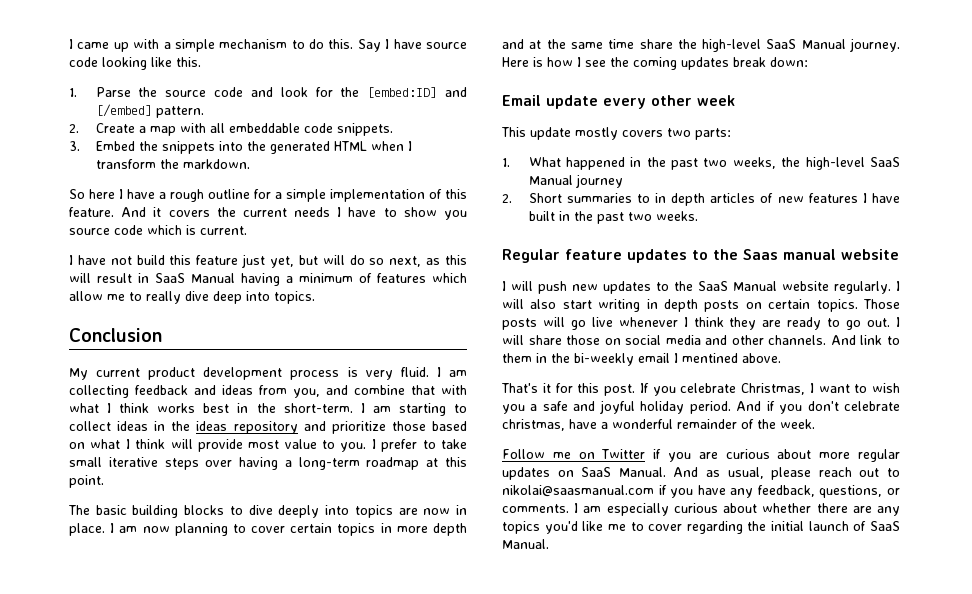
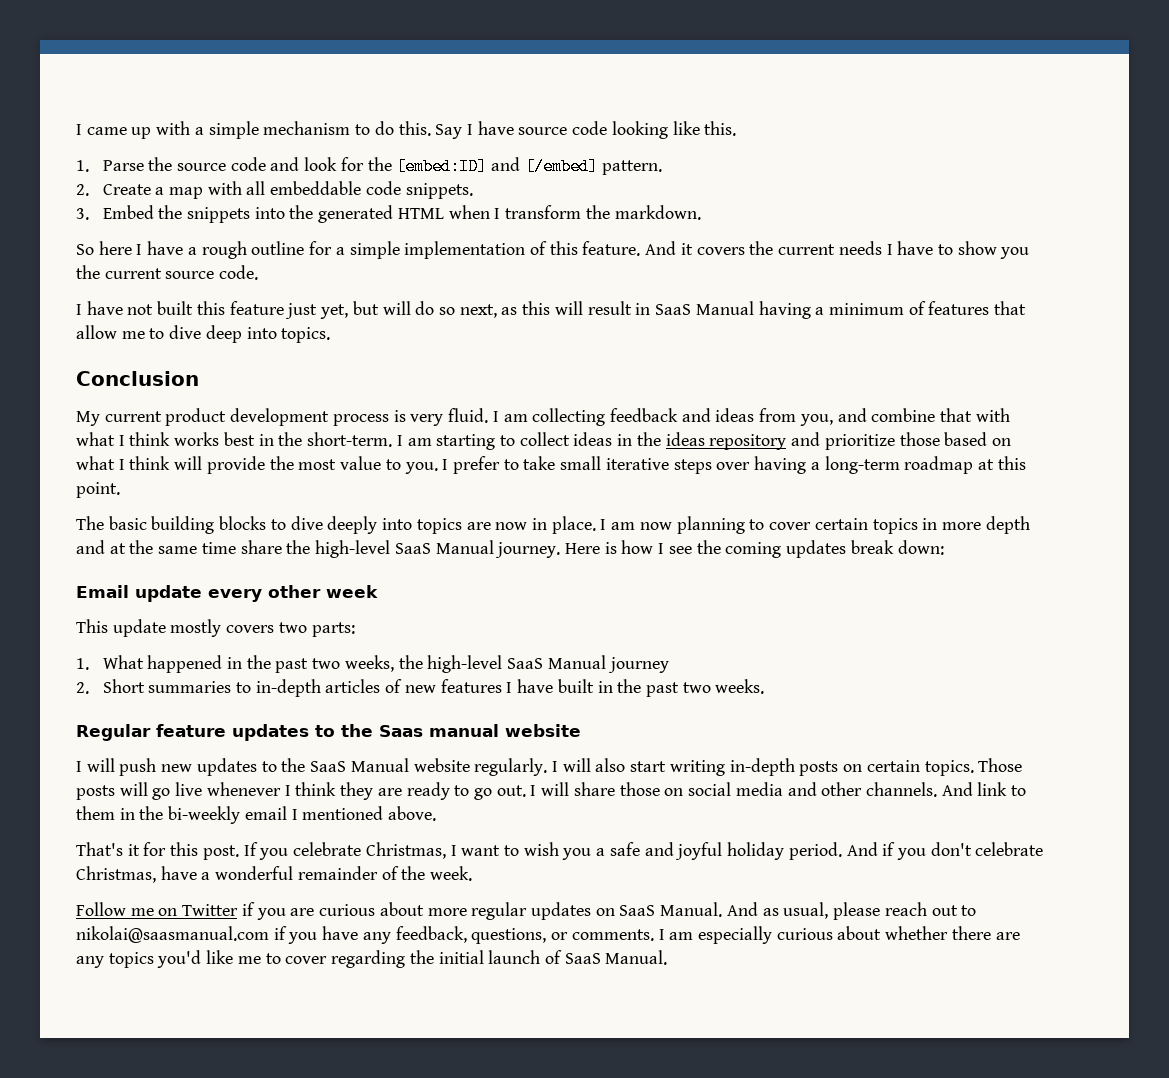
- And it covers the current needs I have to show you source code which is current.
+ And it covers the current needs I have to show you the current source code.
- I have not build this feature just yet, but will do so next, as this will result in SaaS Manual having a minimum of features which allow me to really dive deep into topics.
+ I have not built this feature just yet, but will do so next, as this will result in SaaS Manual having a minimum of features that allow me to dive deep into topics.
- I am starting to collect ideas in the ideas repository and prioritize those based on what I think will provide most value to you.
+ I am starting to collect ideas in the ideas repository and prioritize those based on what I think will provide the most value to you.
- 2. Short summaries to in depth articles of new features I have built in the past two weeks.
+ 2. Short summaries to in-depth articles of new features I have built in the past two weeks.
- I will also start writing in depth posts on certain topics.
+ I will also start writing in-depth posts on certain topics.
- And link to them in the bi-weekly email I mentined above.
+ And link to them in the bi-weekly email I mentioned above.
- And if you don't celebrate christmas, have a wonderful remainder of the week.
+ And if you don't celebrate Christmas, have a wonderful remainder of the week.

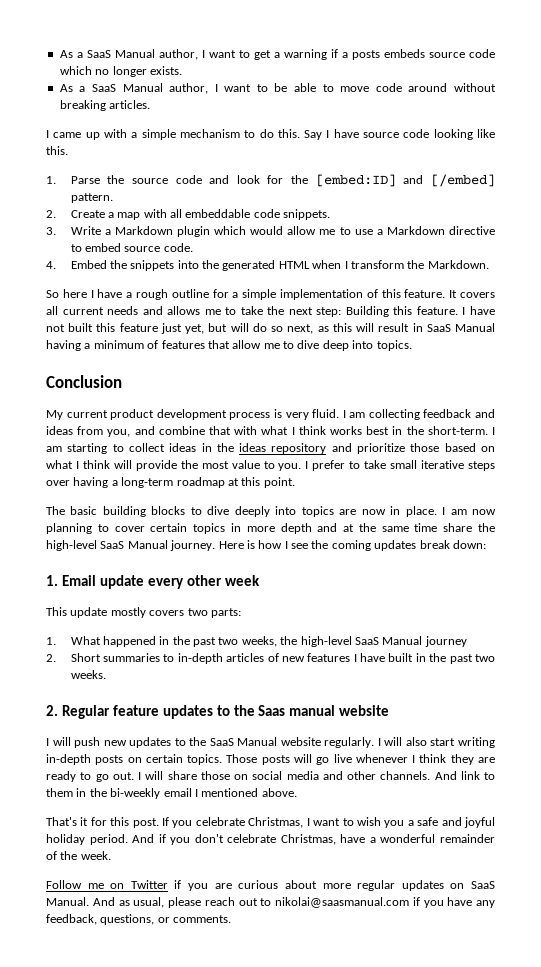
+ As a SaaS Manual author, I want to get a warning if a posts embeds source code which no longer exists.
+ As a SaaS Manual author, I want to be able to move code around without breaking articles.
- 3. Embed the snippets into the generated HTML when I transform the markdown.
+ 3. Write a Markdown plugin which would allow me to use a Markdown directive to embed source code.
+ 4. Embed the snippets into the generated HTML when I transform the Markdown.
- And it covers the current needs I have to show you the current source code.
- I have not built this feature just yet, but will do so next, as this will result in SaaS Manual having a minimum of features that allow me to dive deep into topics.
+ It covers all current needs and allows me to take the next step: Building this feature. I have not built this feature just yet, but will do so next, as this will result in SaaS Manual having a minimum of features that allow me to dive deep into topics.
- Email update every other week
+ 1. Email update every other week
- Regular feature updates to the Saas manual website
+ 2. Regular feature updates to the Saas manual website
- I am especially curious about whether there are any topics you'd like me to cover regarding the initial launch of SaaS Manual.

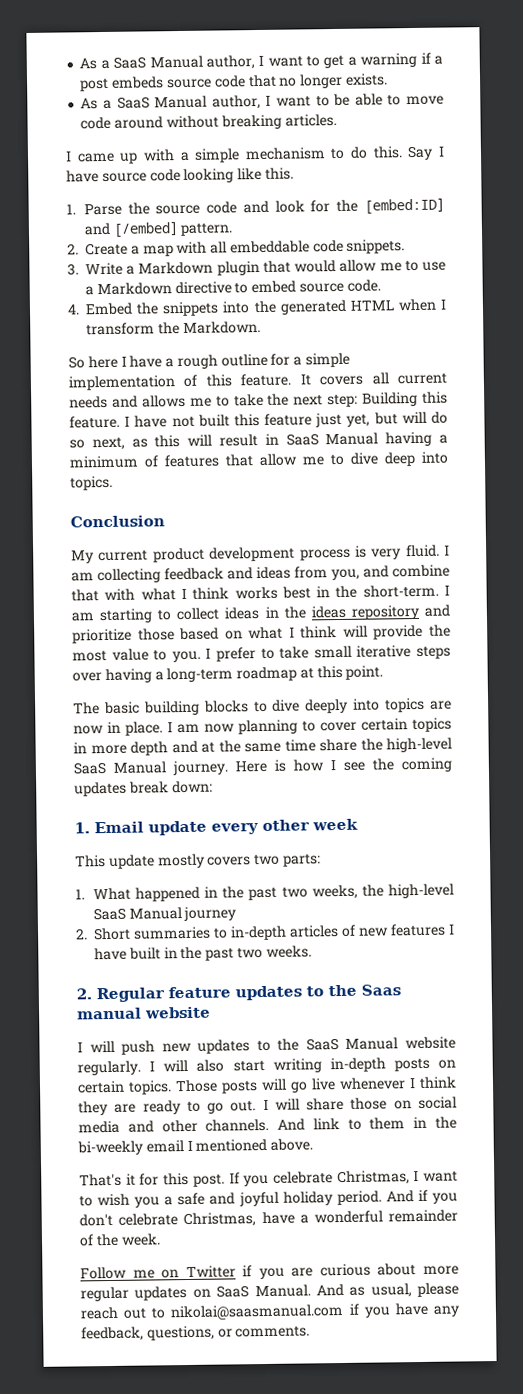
- As a SaaS Manual author, I want to get a warning if a posts embeds source code which no longer exists.
+ As a SaaS Manual author, I want to get a warning if a post embeds source code that no longer exists.
- 3. Write a Markdown plugin which would allow me to use a Markdown directive to embed source code.
+ 3. Write a Markdown plugin that would allow me to use a Markdown directive to embed source code.

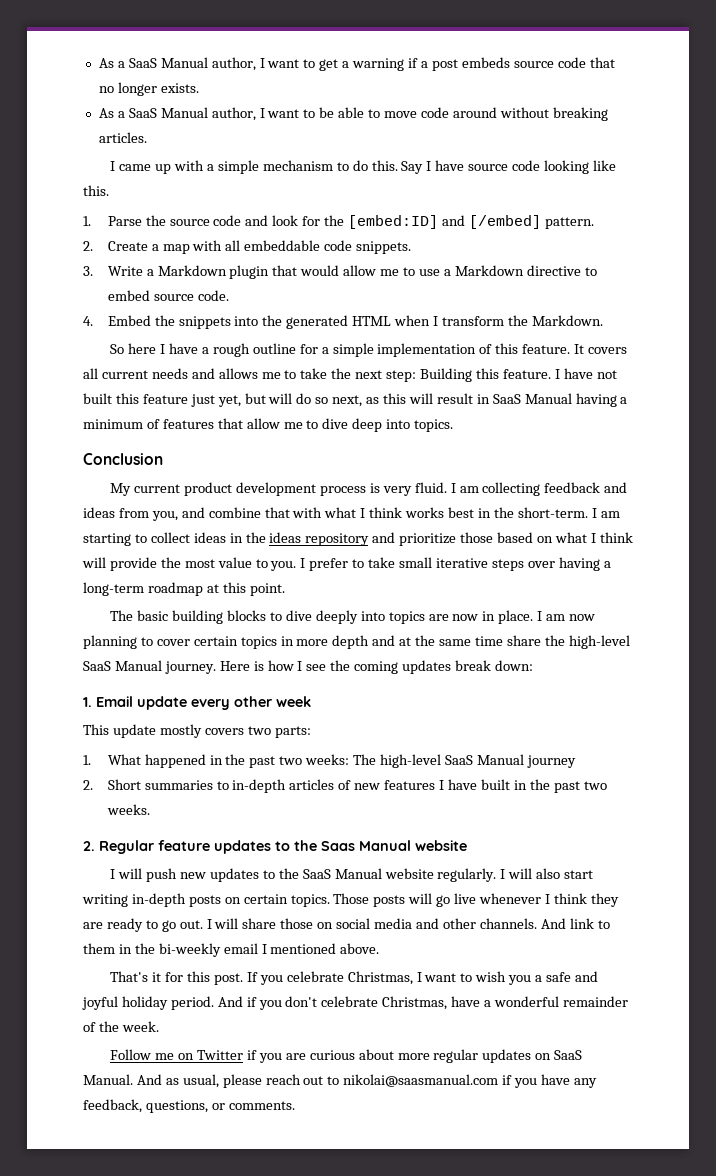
- 1. What happened in the past two weeks, the high-level SaaS Manual journey
+ 1. What happened in the past two weeks: The high-level SaaS Manual journey
- 2. Regular feature updates to the Saas manual website
+ 2. Regular feature updates to the Saas Manual website

